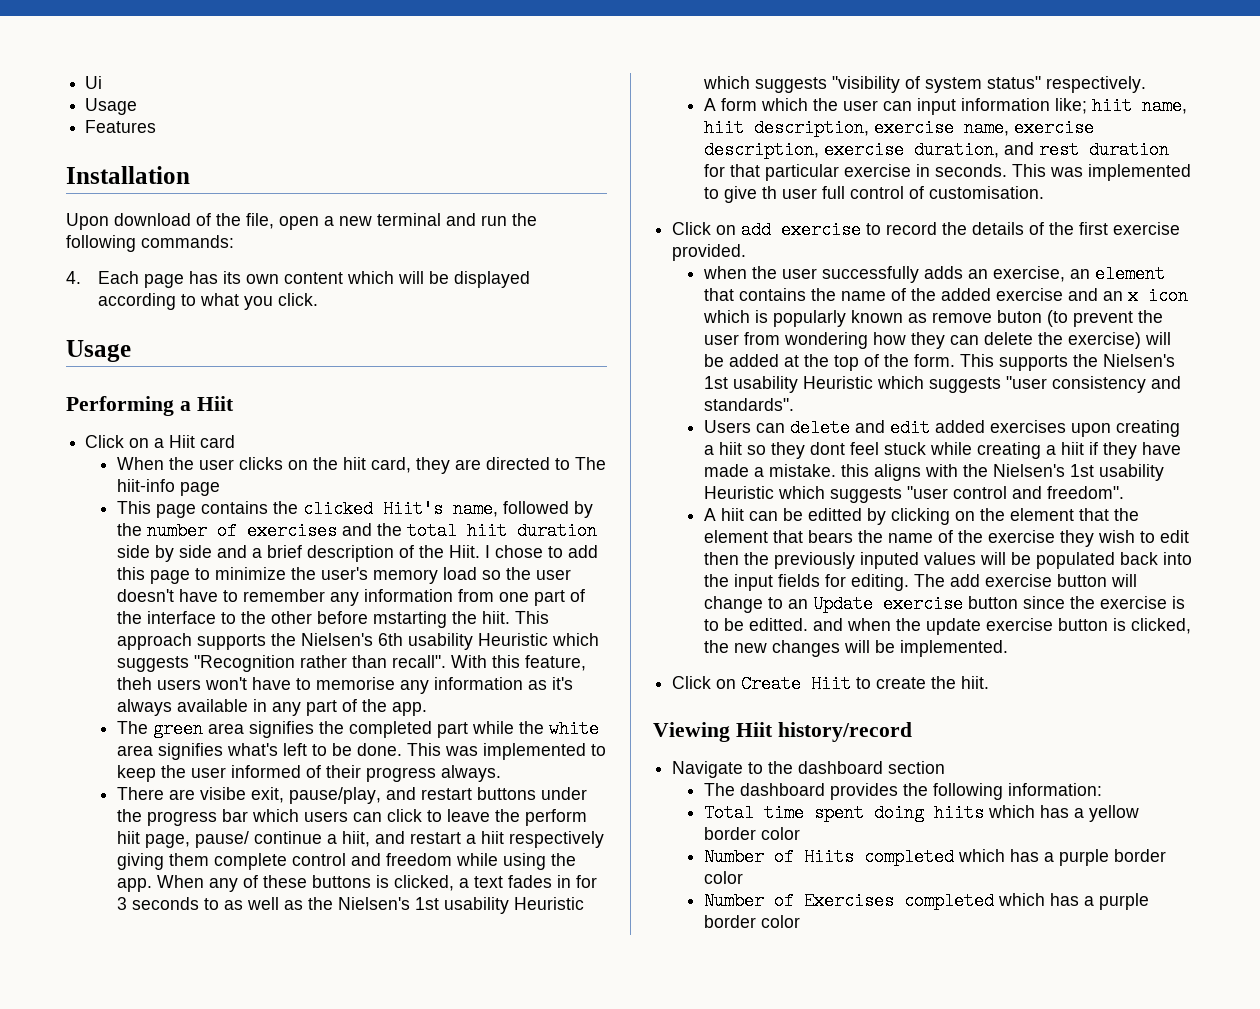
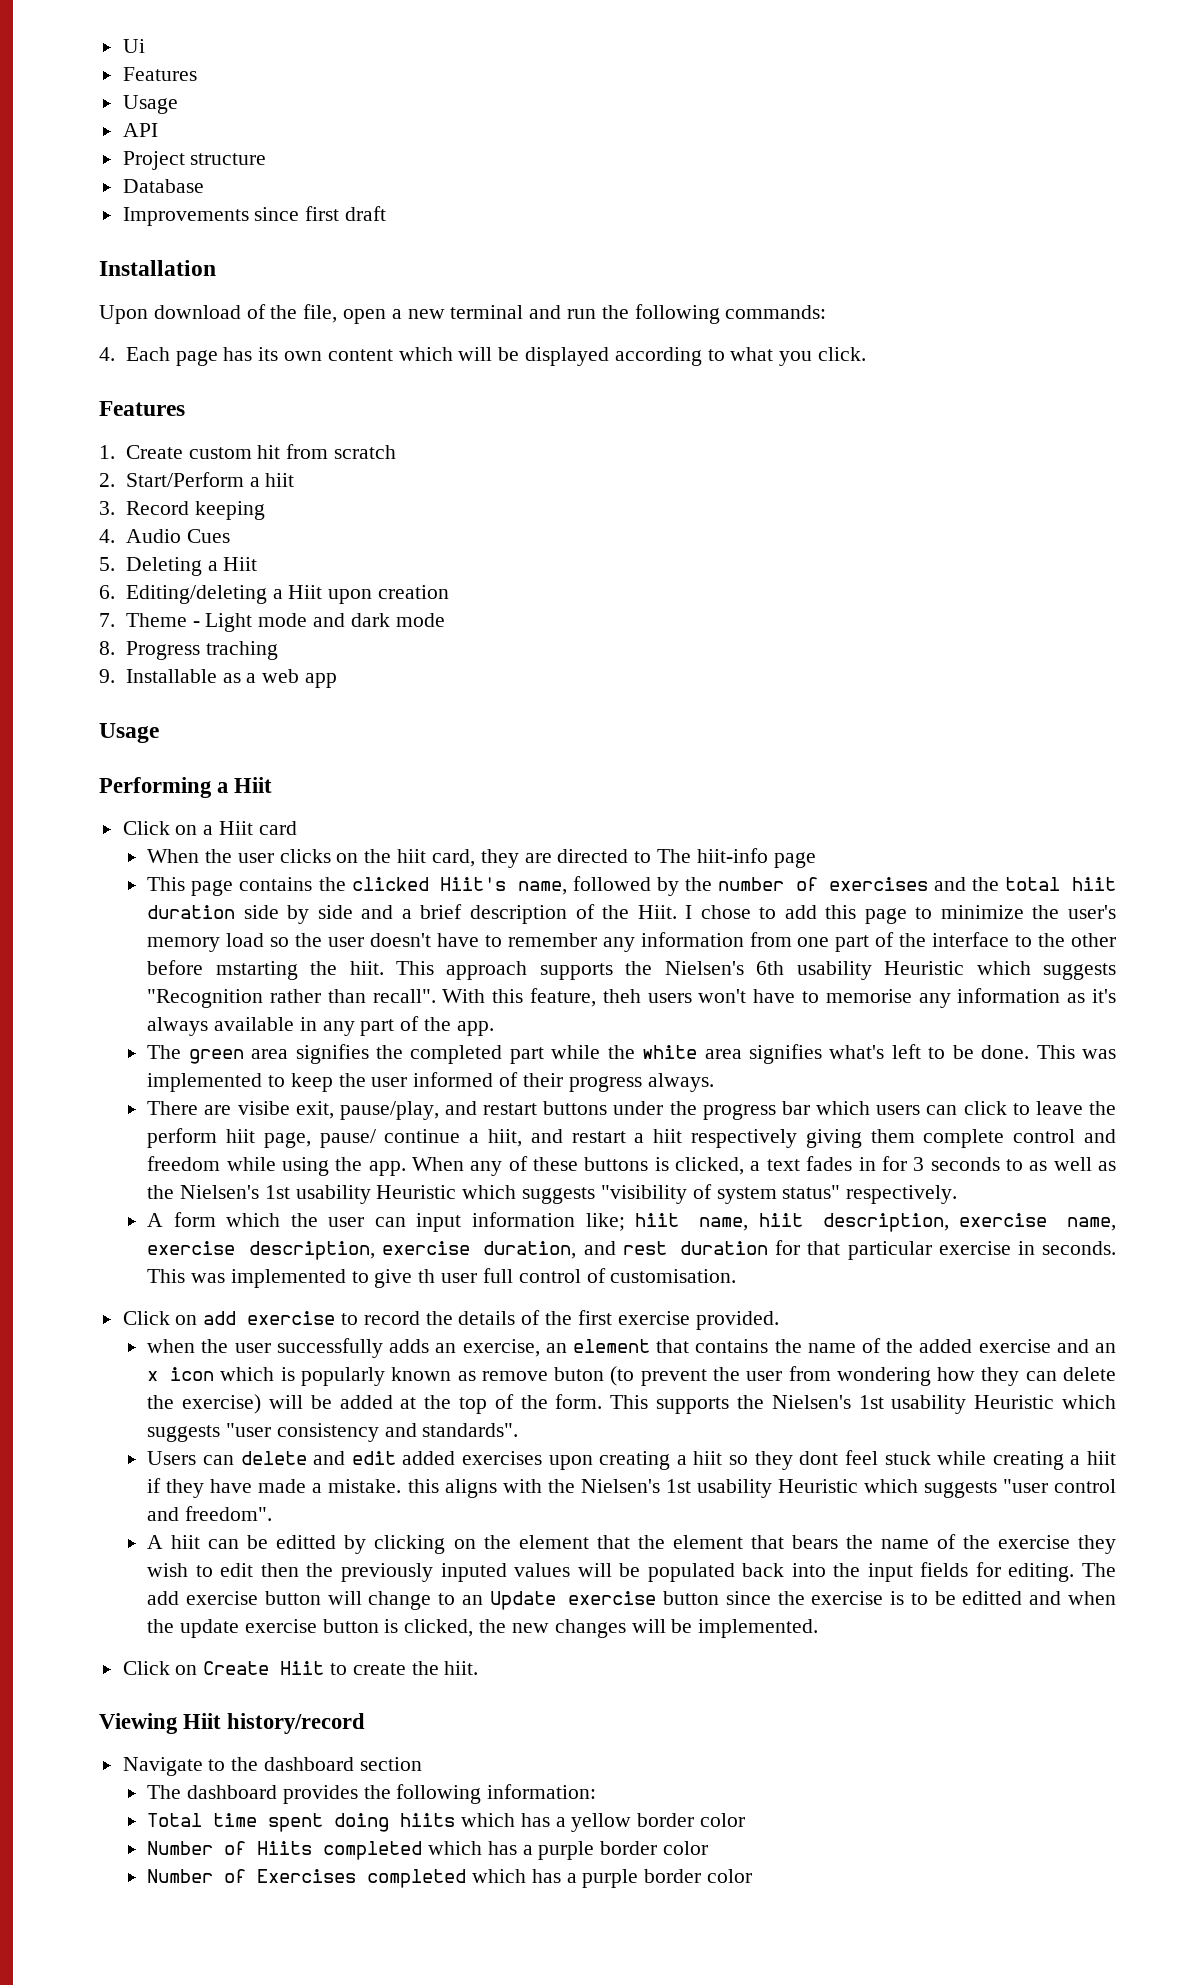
  Ui
+ Features
  Usage
- Features
+ API
+ Project structure
+ Database
+ Improvements since first draft
  4. Each page has its own content which will be displayed according to what you click.
+ Features
+ 1. Create custom hit from scratch
+ 2. Start/Perform a hiit
+ 3. Record keeping
+ 4. Audio Cues
+ 5. Deleting a Hiit
+ 6. Editing/deleting a Hiit upon creation
+ 7. Theme - Light mode and dark mode
+ 8. Progress traching
+ 9. Installable as a web app
- The add exercise button will change to an Update exercise button since the exercise is to be editted. and when the update exercise button is clicked, the new changes will be implemented.
+ The add exercise button will change to an Update exercise button since the exercise is to be editted and when the update exercise button is clicked, the new changes will be implemented.

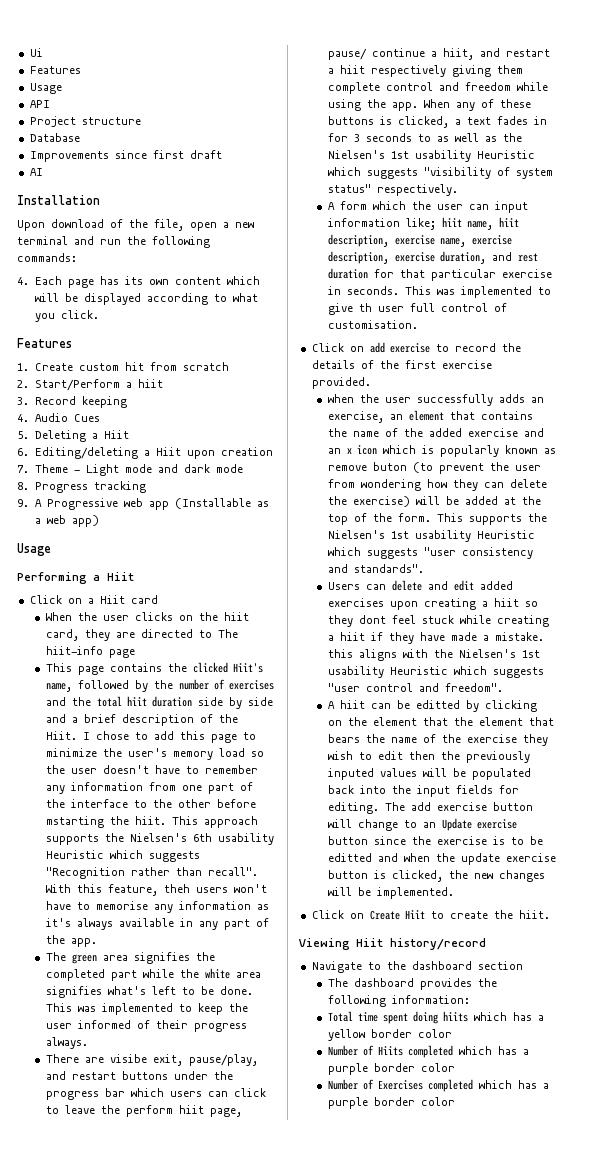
+ AI
- 8. Progress traching
+ 8. Progress tracking
- 9. Installable as a web app
+ 9. A Progressive web app (Installable as a web app)

